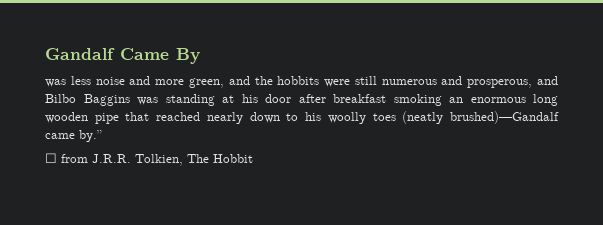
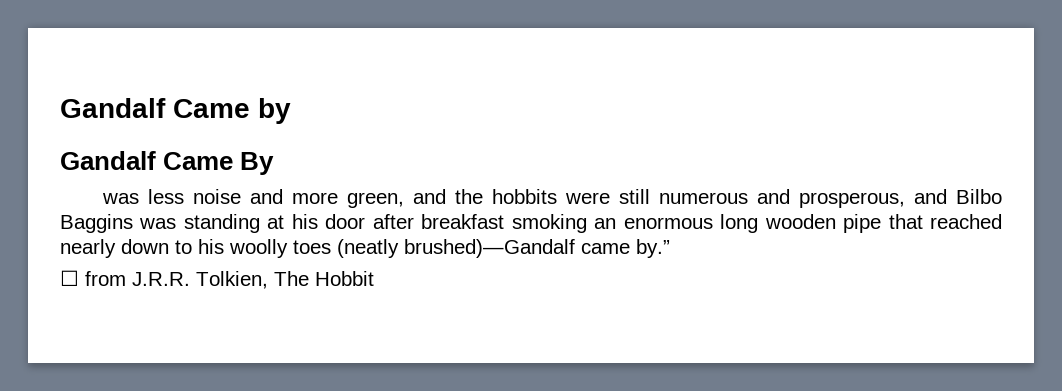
+ Gandalf Came by

